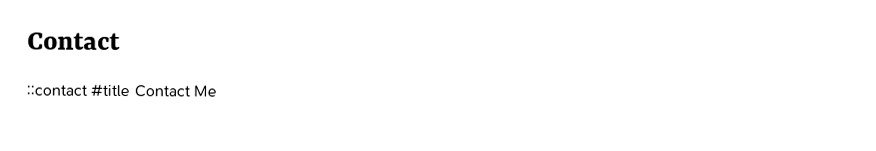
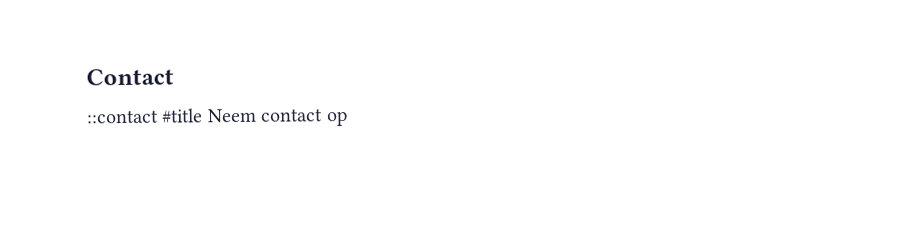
- ::contact #title Contact Me
+ ::contact #title Neem contact op

